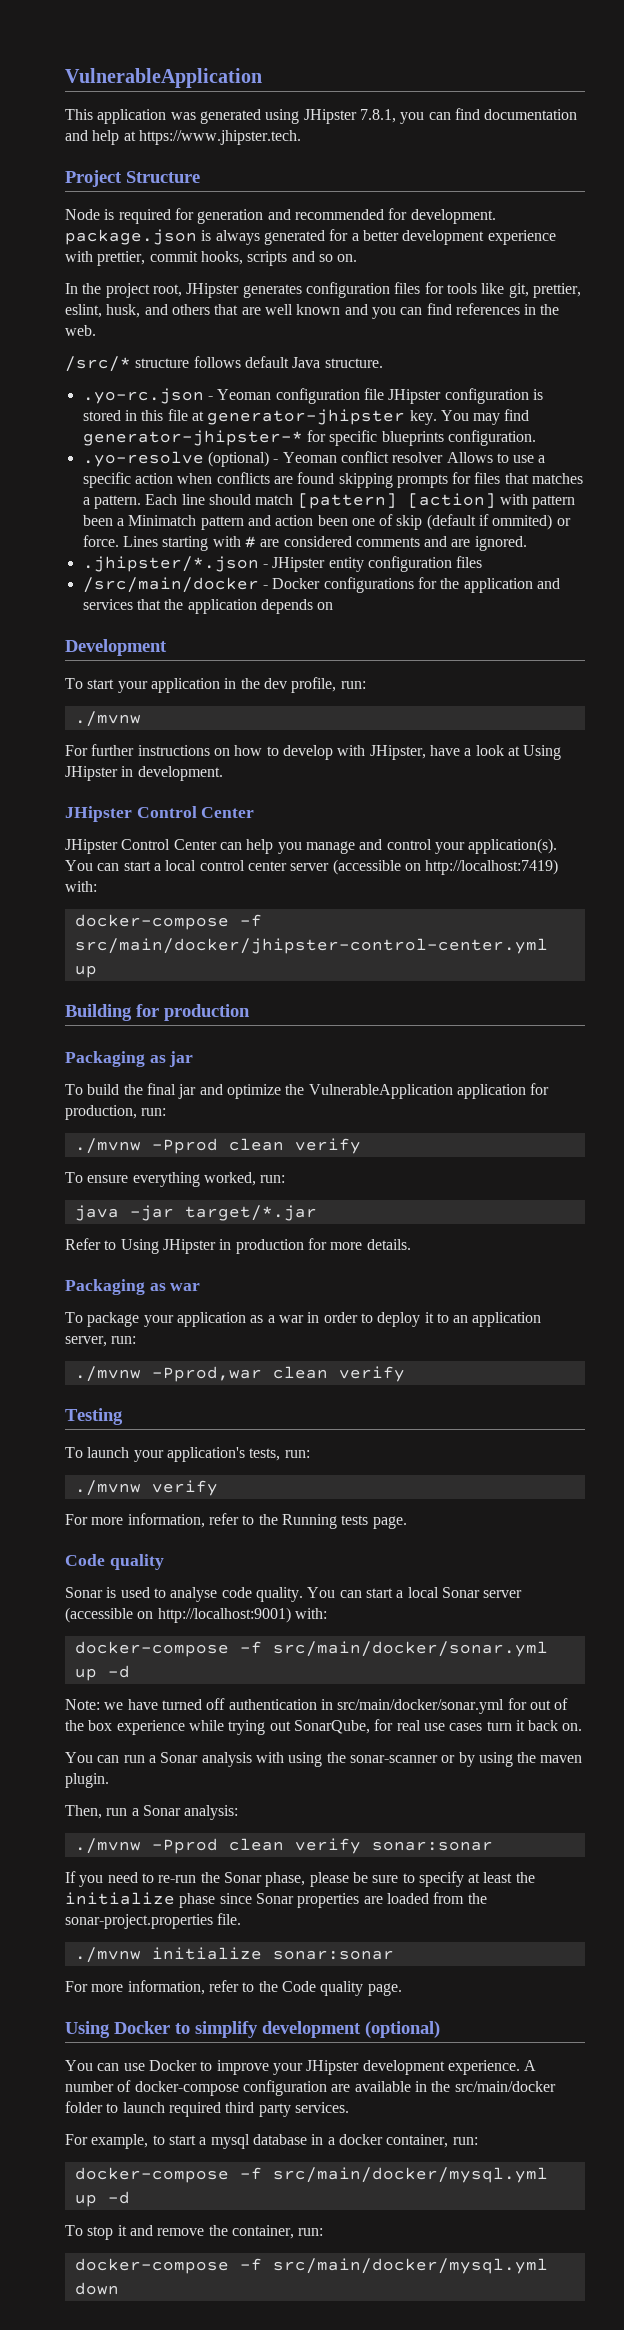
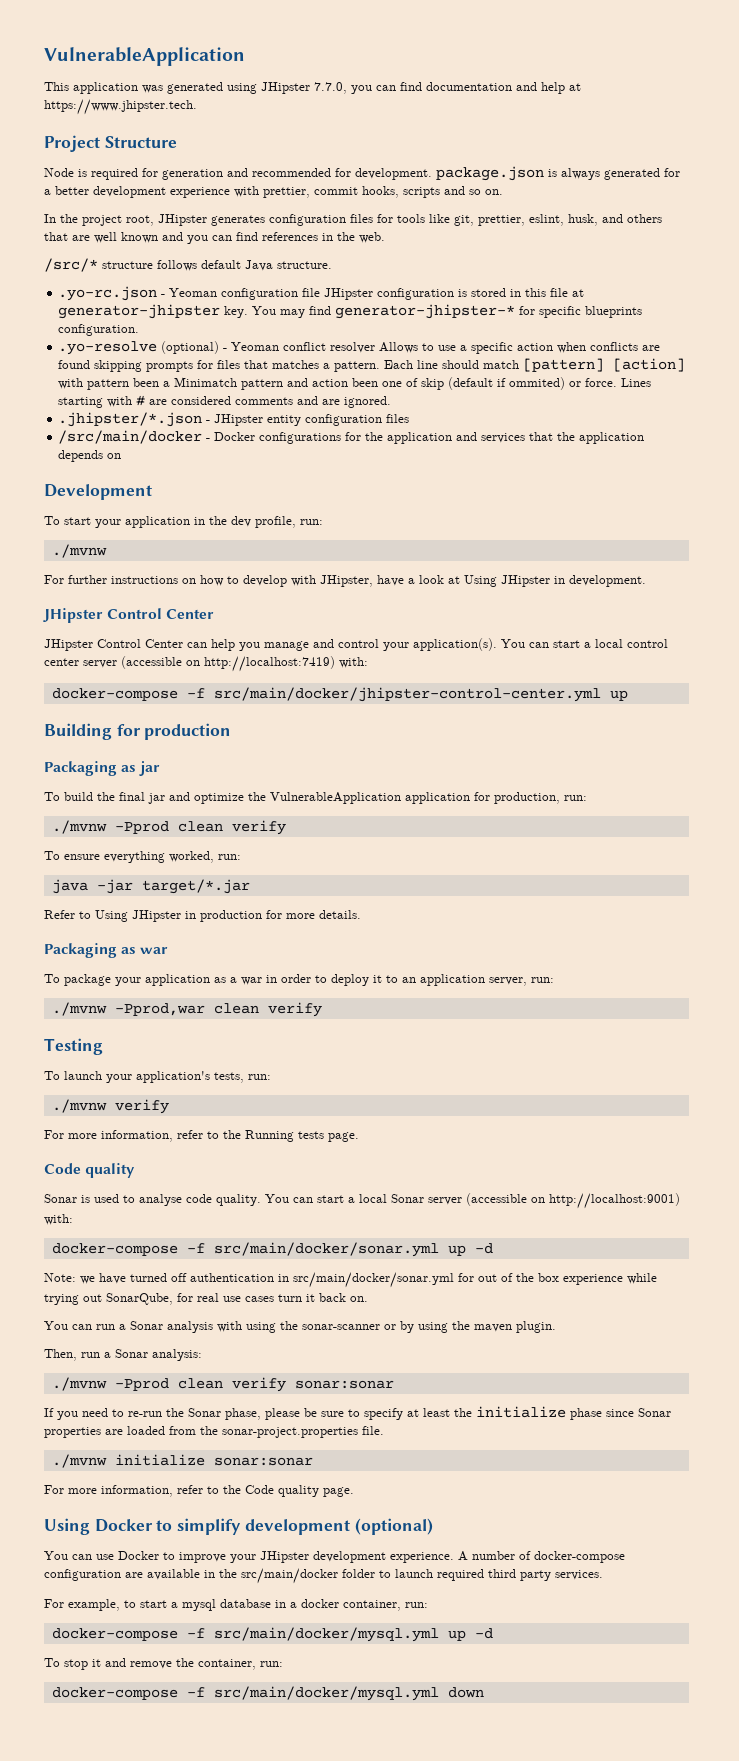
- This application was generated using JHipster 7.8.1, you can find documentation and help at https://www.jhipster.tech.
+ This application was generated using JHipster 7.7.0, you can find documentation and help at https://www.jhipster.tech.

